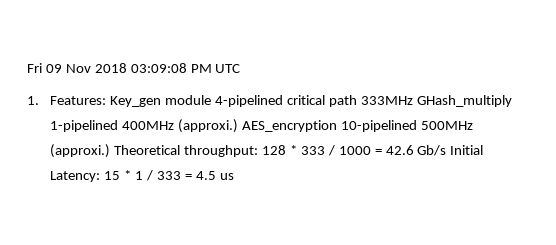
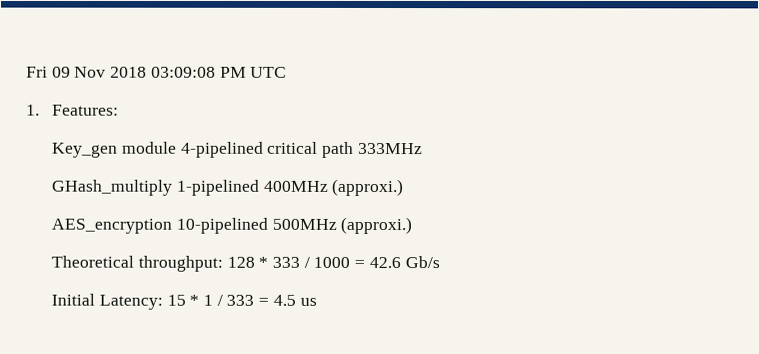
- 1. Features: Key_gen module 4-pipelined critical path 333MHz GHash_multiply 1-pipelined 400MHz (approxi.) AES_encryption 10-pipelined 500MHz (approxi.) Theoretical throughput: 128 * 333 / 1000 = 42.6 Gb/s Initial Latency: 15 * 1 / 333 = 4.5 us
+ 1. Features:
+ Key_gen module 4-pipelined critical path 333MHz
+ GHash_multiply 1-pipelined 400MHz (approxi.)
+ AES_encryption 10-pipelined 500MHz (approxi.)
+ Theoretical throughput: 128 * 333 / 1000 = 42.6 Gb/s
+ Initial Latency: 15 * 1 / 333 = 4.5 us

